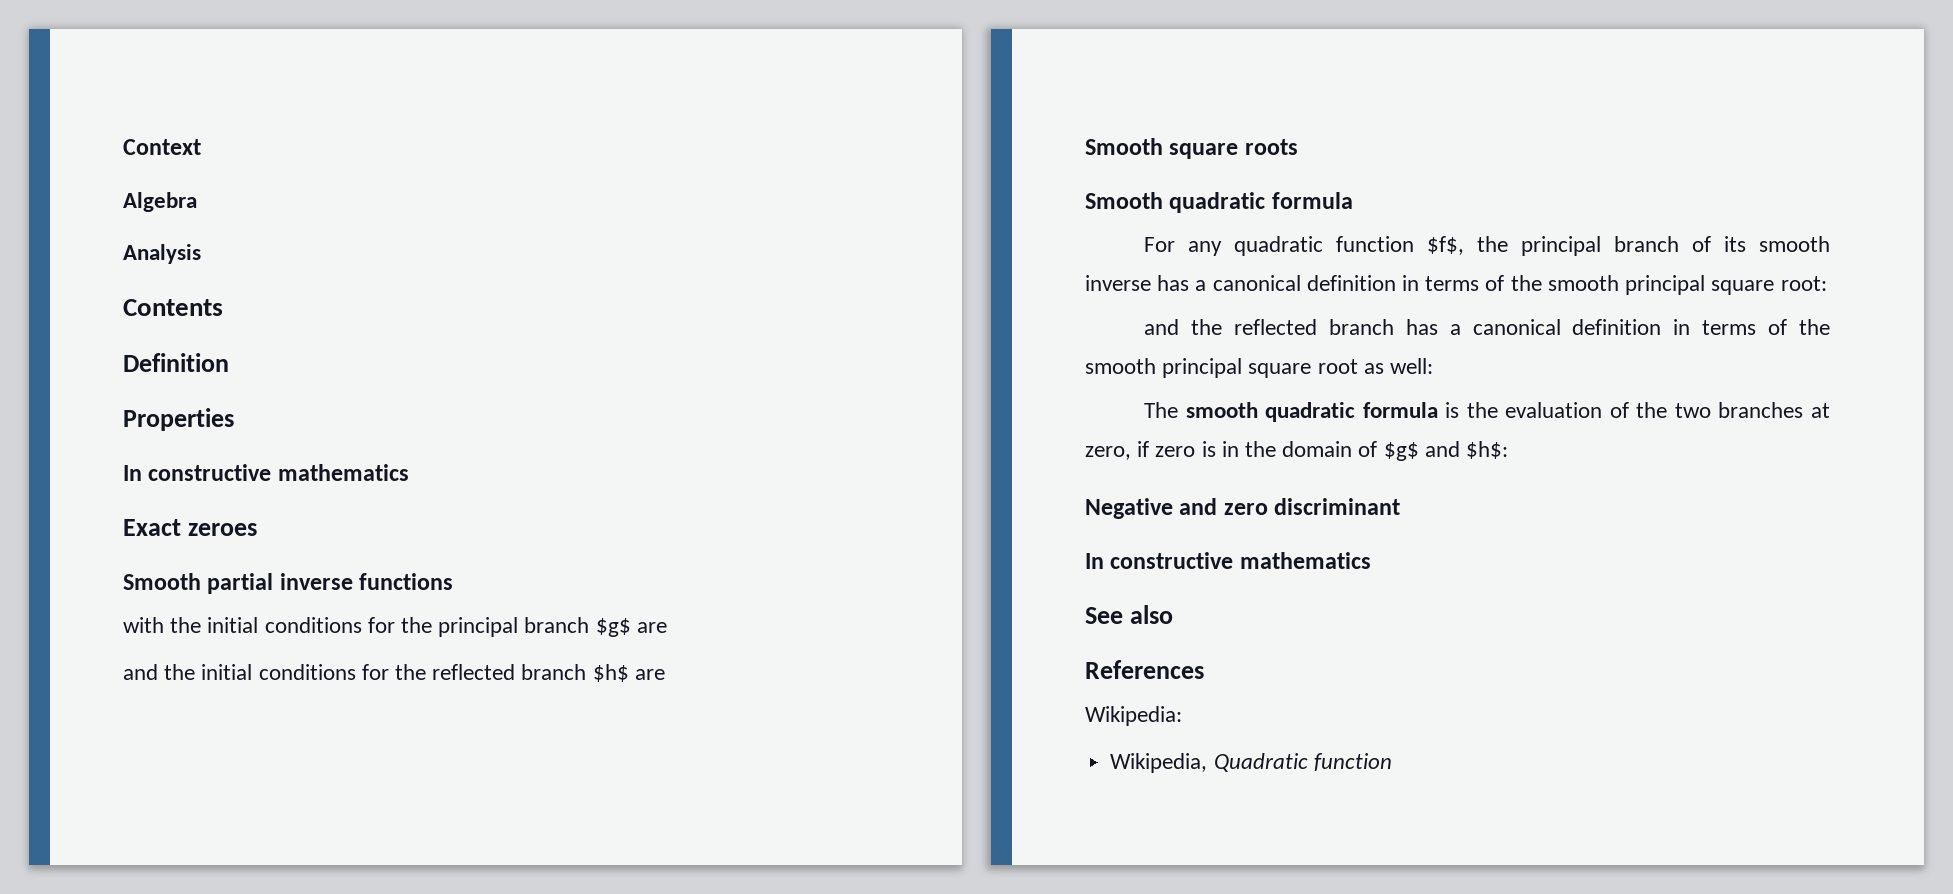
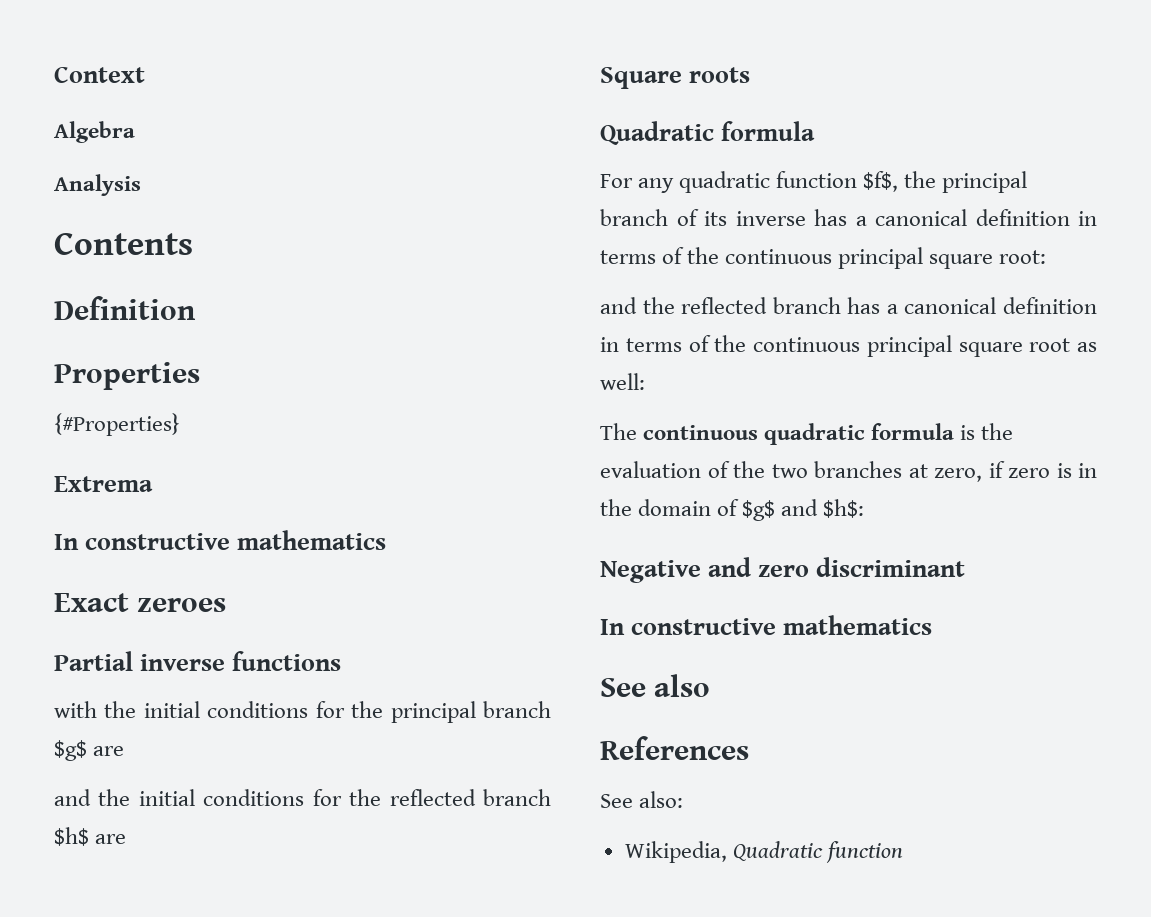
+ {#Properties}
+ Extrema
- Smooth partial inverse functions
+ Partial inverse functions
- Smooth square roots
+ Square roots
- Smooth quadratic formula
+ Quadratic formula
- For any quadratic function $f$, the principal branch of its smooth inverse has a canonical definition in terms of the smooth principal square root:
+ For any quadratic function $f$, the principal branch of its inverse has a canonical definition in terms of the continuous principal square root:
- and the reflected branch has a canonical definition in terms of the smooth principal square root as well:
+ and the reflected branch has a canonical definition in terms of the continuous principal square root as well:
- The smooth quadratic formula is the evaluation of the two branches at zero, if zero is in the domain of $g$ and $h$:
+ The continuous quadratic formula is the evaluation of the two branches at zero, if zero is in the domain of $g$ and $h$:
- Wikipedia:
+ See also:

